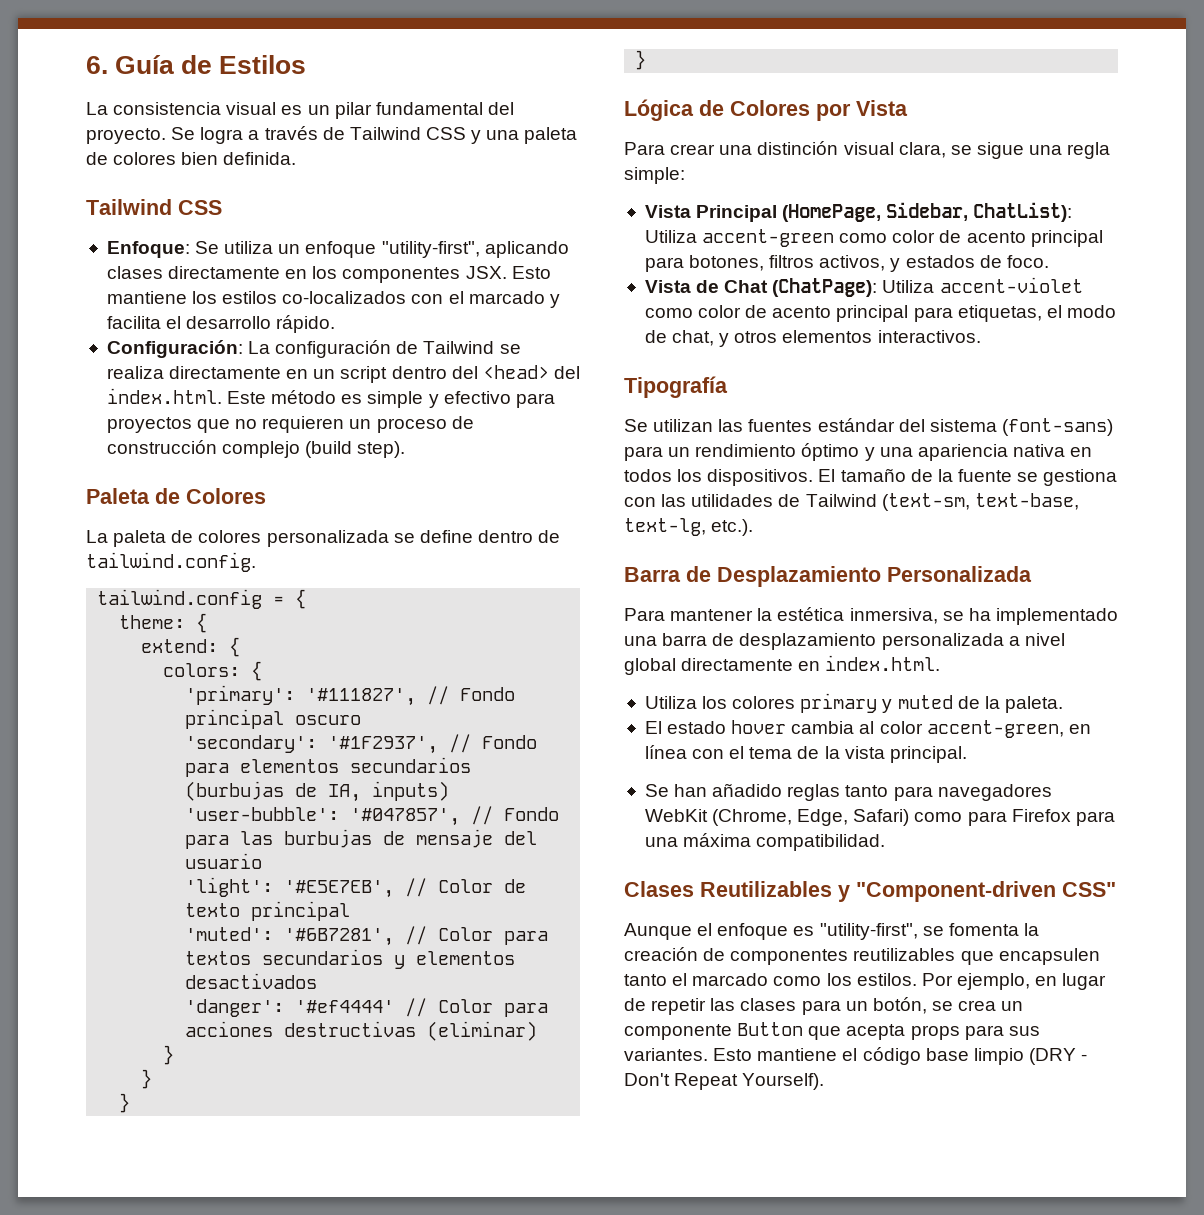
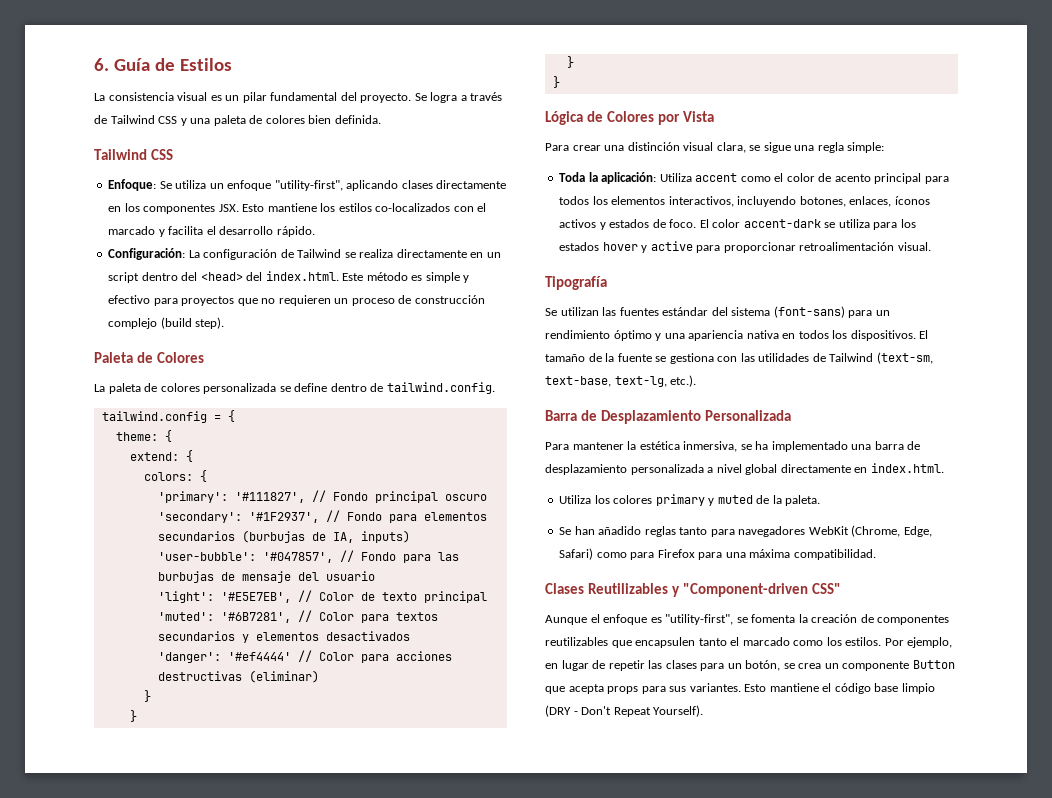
- Vista Principal (HomePage, Sidebar, ChatList): Utiliza accent-green como color de acento principal para botones, filtros activos, y estados de foco.
- Vista de Chat (ChatPage): Utiliza accent-violet como color de acento principal para etiquetas, el modo de chat, y otros elementos interactivos.
+ Toda la aplicación: Utiliza accent como el color de acento principal para todos los elementos interactivos, incluyendo botones, enlaces, íconos activos y estados de foco. El color accent-dark se utiliza para los estados hover y active para proporcionar retroalimentación visual.
- El estado hover cambia al color accent-green, en línea con el tema de la vista principal.

